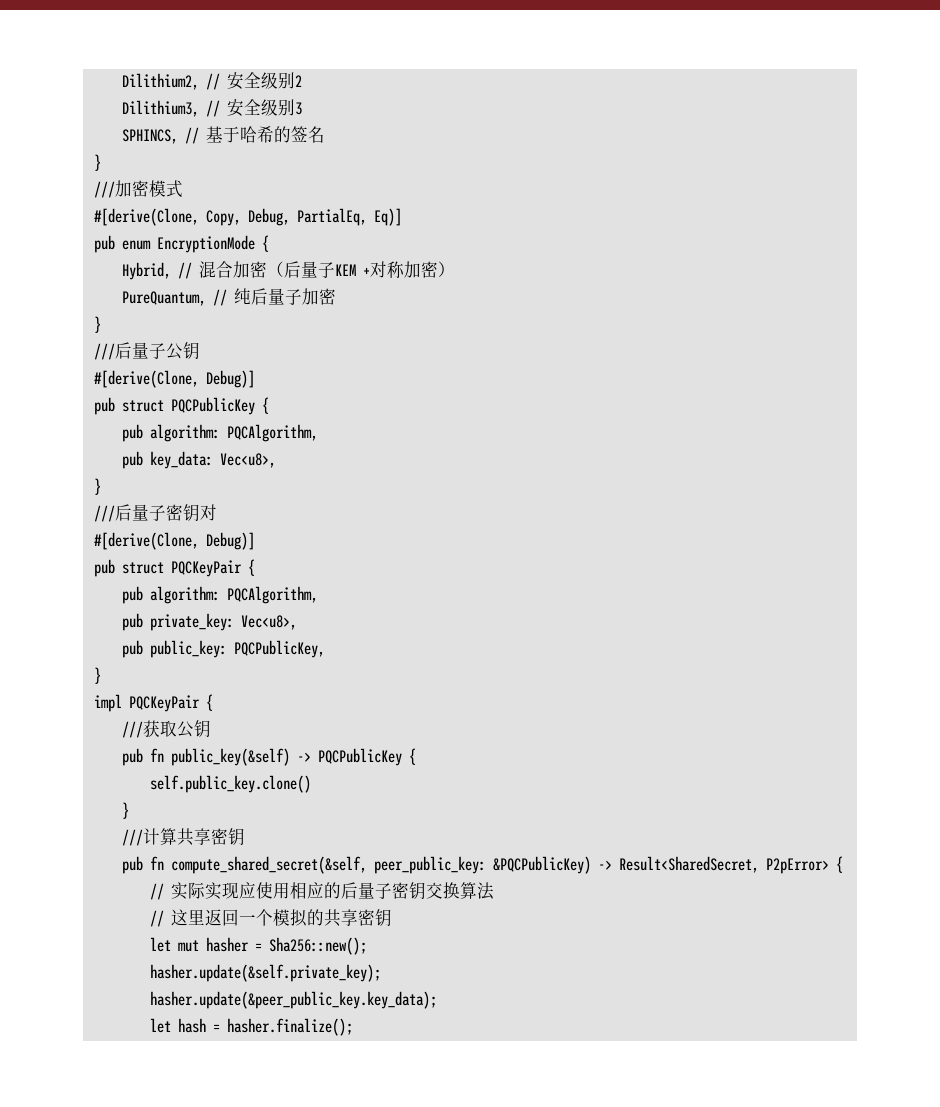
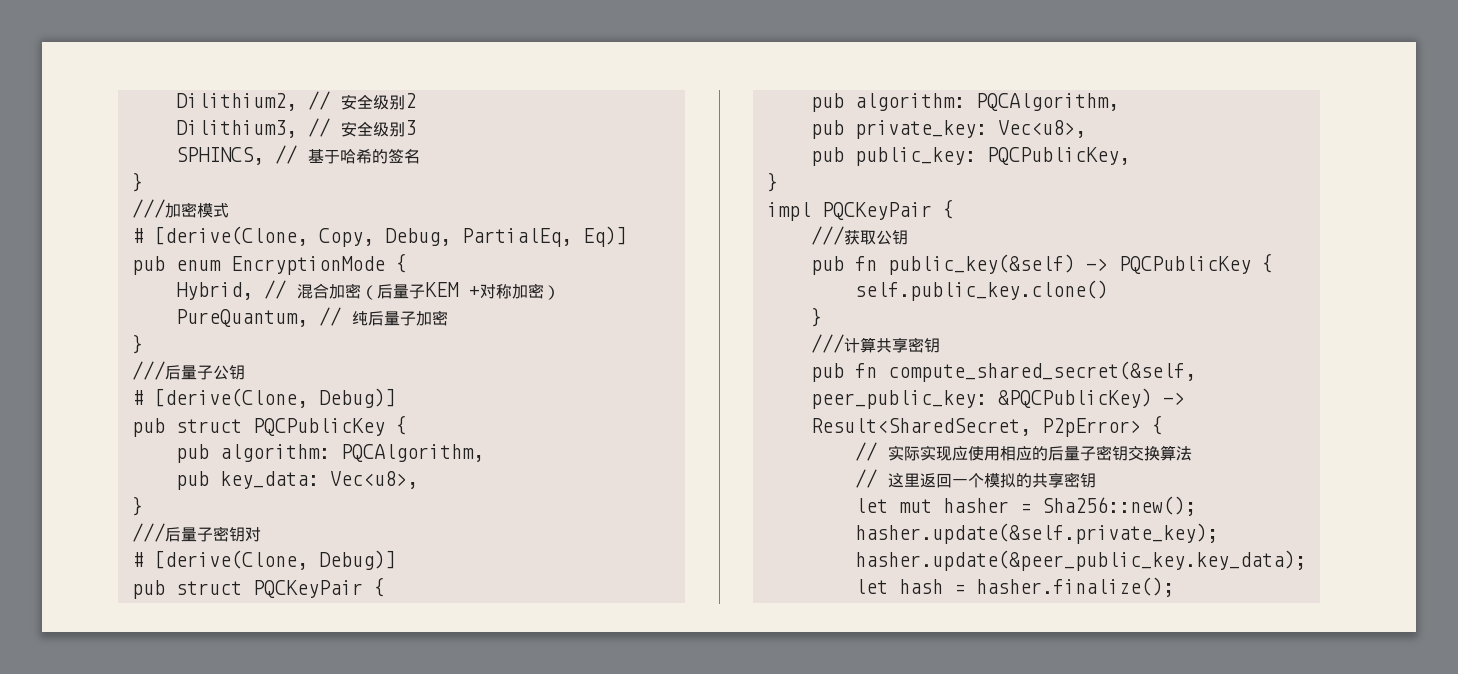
- #[derive(Clone, Copy, Debug, PartialEq, Eq)]
+ # [derive(Clone, Copy, Debug, PartialEq, Eq)]
  ///后量子公钥
- #[derive(Clone, Debug)]
+ # [derive(Clone, Debug)]
  ///后量子密钥对
- #[derive(Clone, Debug)]
+ # [derive(Clone, Debug)]

